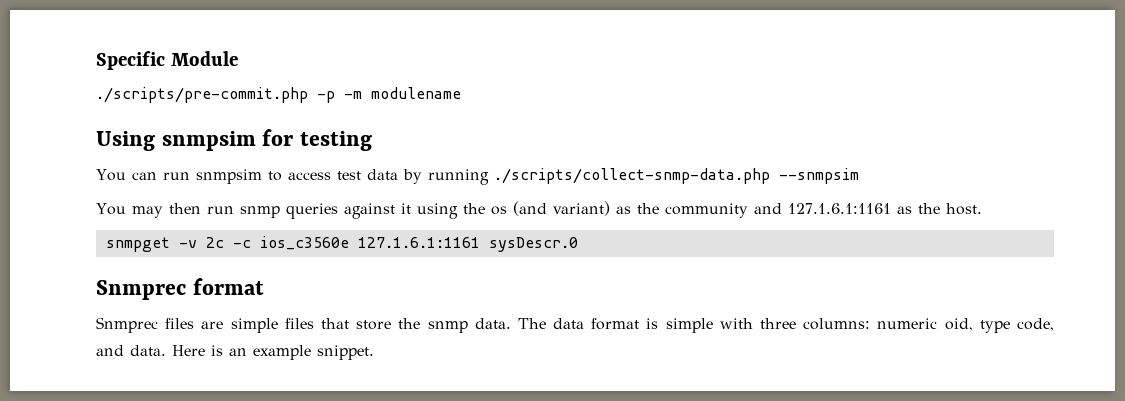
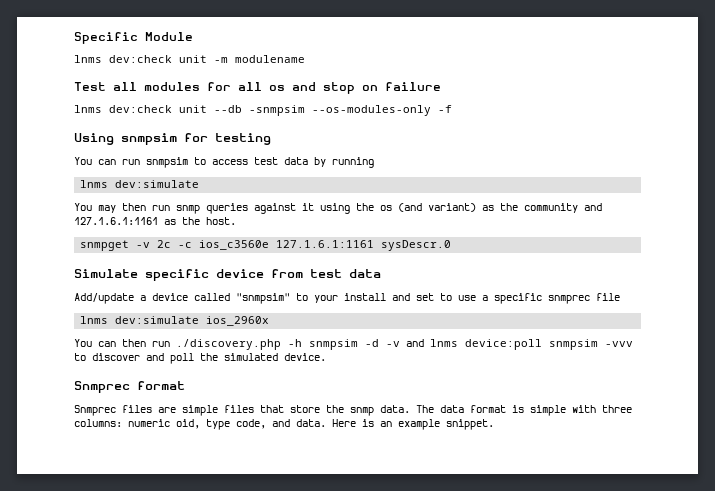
- ./scripts/pre-commit.php -p -m modulename
+ lnms dev:check unit -m modulename
+ Test all modules for all os and stop on failure
+ lnms dev:check unit --db -snmpsim --os-modules-only -f
- You can run snmpsim to access test data by running ./scripts/collect-snmp-data.php --snmpsim
+ You can run snmpsim to access test data by running
+ lnms dev:simulate
+ Simulate specific device from test data
+ Add/update a device called "snmpsim" to your install and set to use a specific snmprec file
+ lnms dev:simulate ios_2960x
+ You can then run ./discovery.php -h snmpsim -d -v and lnms device:poll snmpsim -vvv to discover and poll the simulated device.

